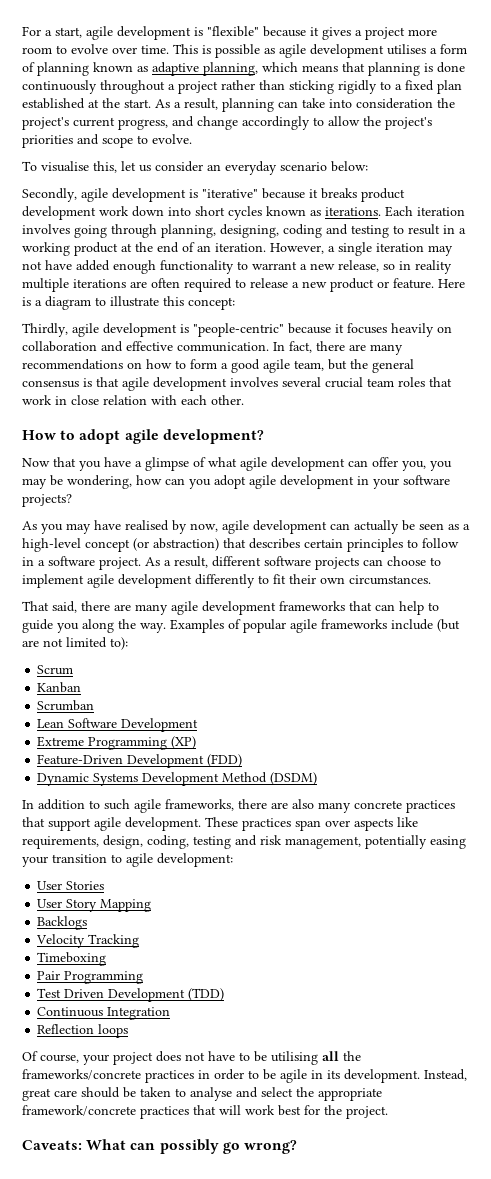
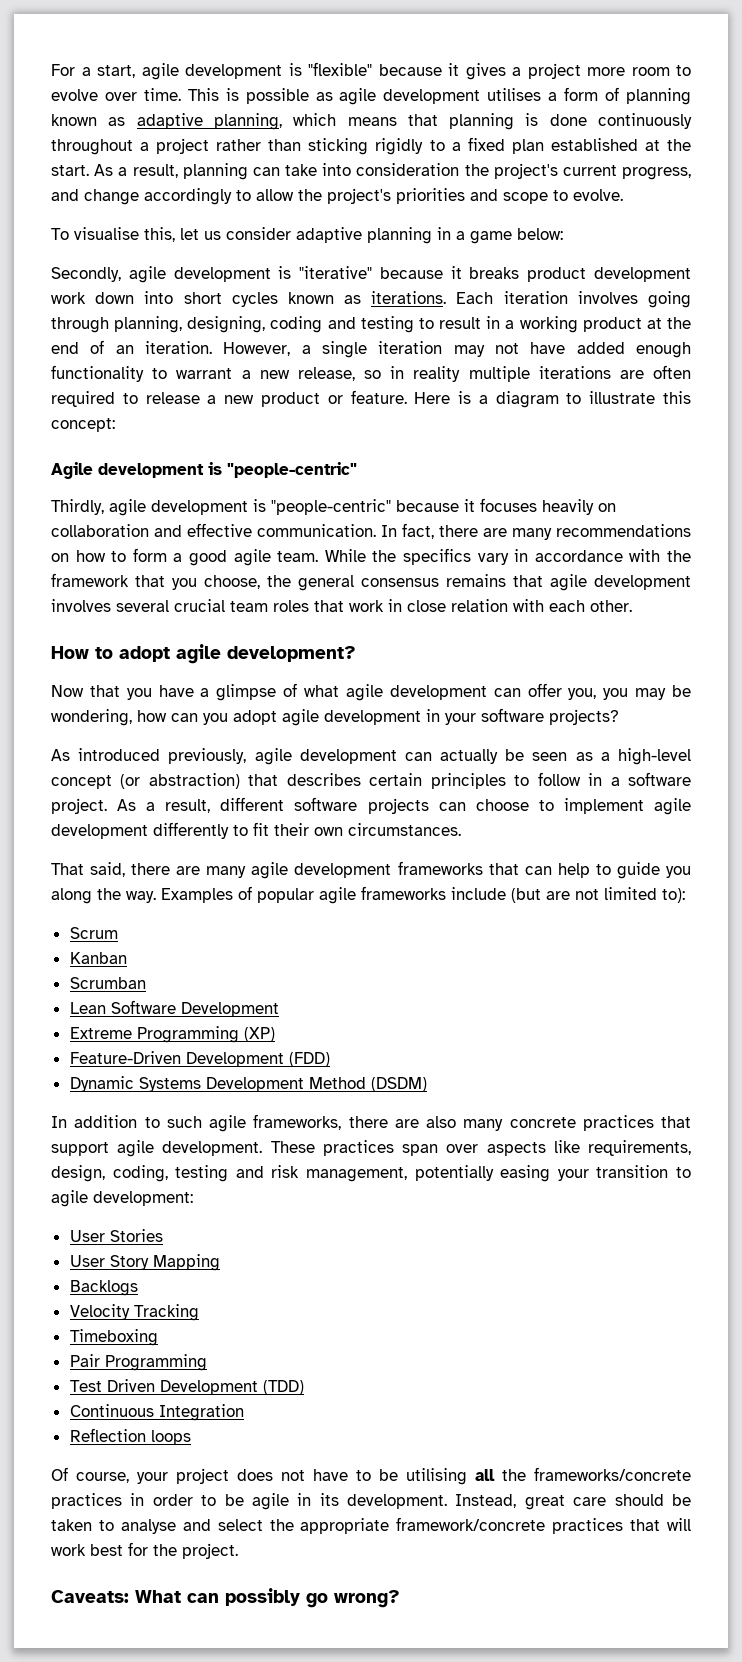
- To visualise this, let us consider an everyday scenario below:
+ To visualise this, let us consider adaptive planning in a game below:
+ Agile development is "people-centric"
- In fact, there are many recommendations on how to form a good agile team, but the general consensus is that agile development involves several crucial team roles that work in close relation with each other.
+ In fact, there are many recommendations on how to form a good agile team. While the specifics vary in accordance with the framework that you choose, the general consensus remains that agile development involves several crucial team roles that work in close relation with each other.
- As you may have realised by now, agile development can actually be seen as a high-level concept (or abstraction) that describes certain principles to follow in a software project.
+ As introduced previously, agile development can actually be seen as a high-level concept (or abstraction) that describes certain principles to follow in a software project.

